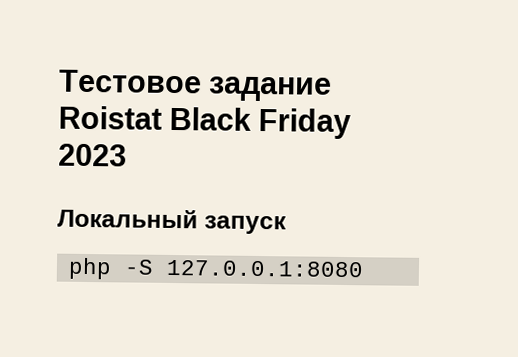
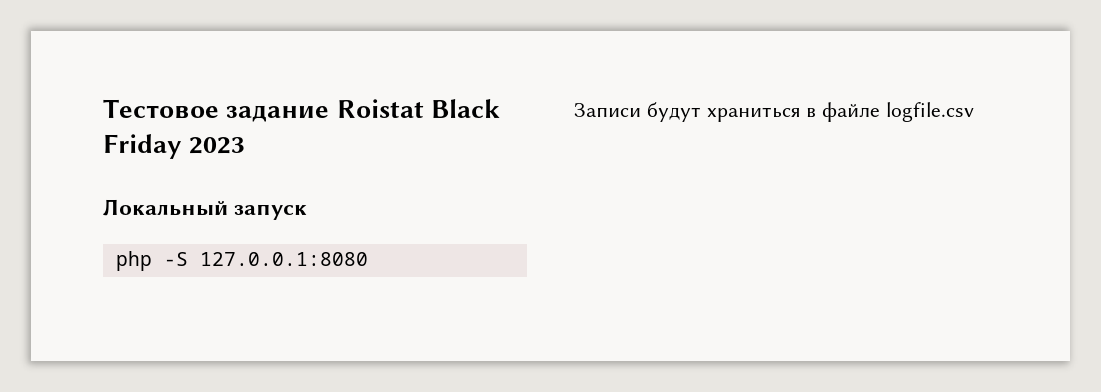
+ Записи будут храниться в файле logfile.csv

